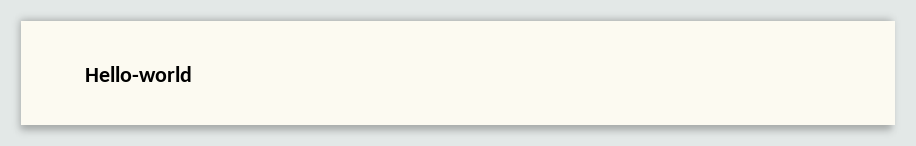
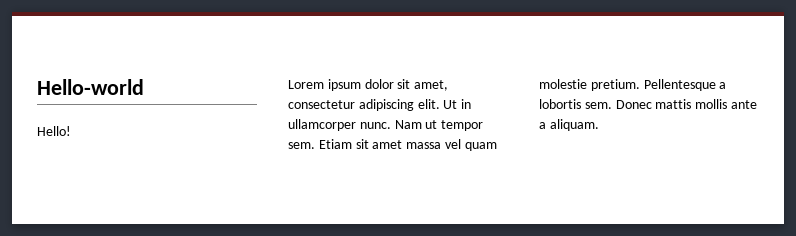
+ Hello!
+ Lorem ipsum dolor sit amet, consectetur adipiscing elit. Ut in ullamcorper nunc. Nam ut tempor sem. Etiam sit amet massa vel quam molestie pretium. Pellentesque a lobortis sem. Donec mattis mollis ante a aliquam.

